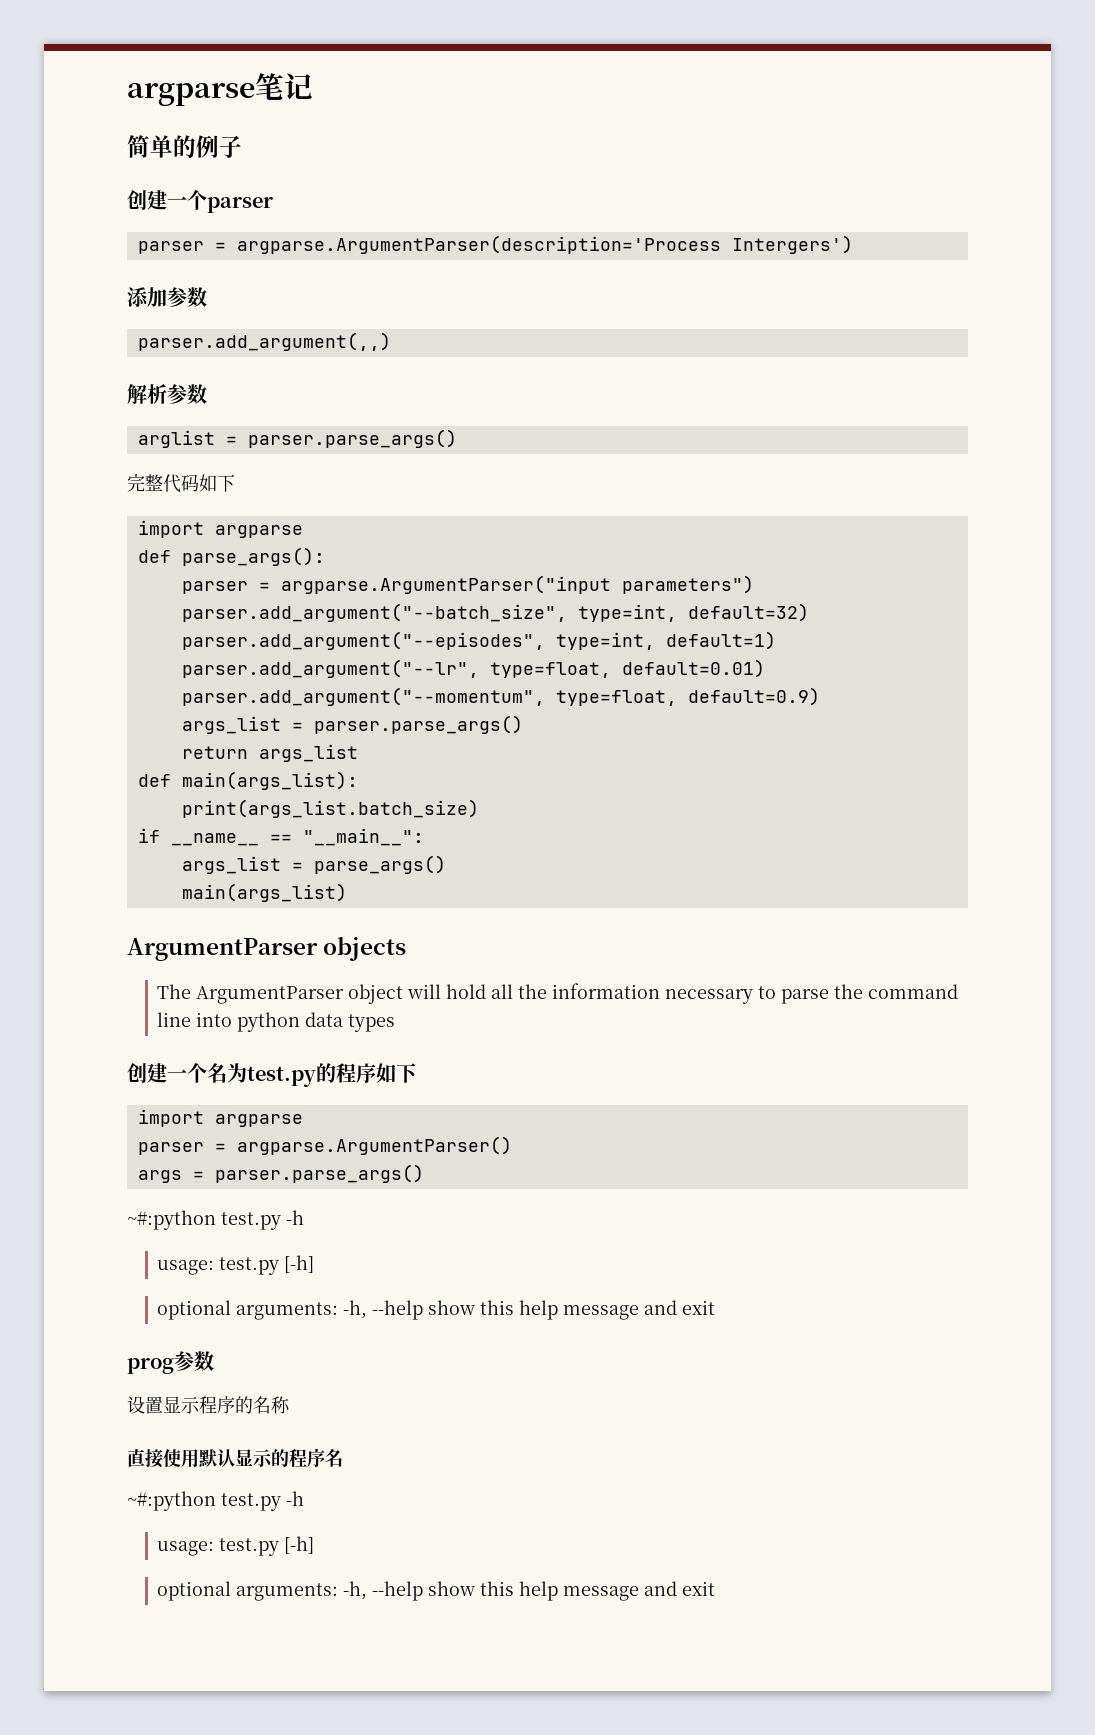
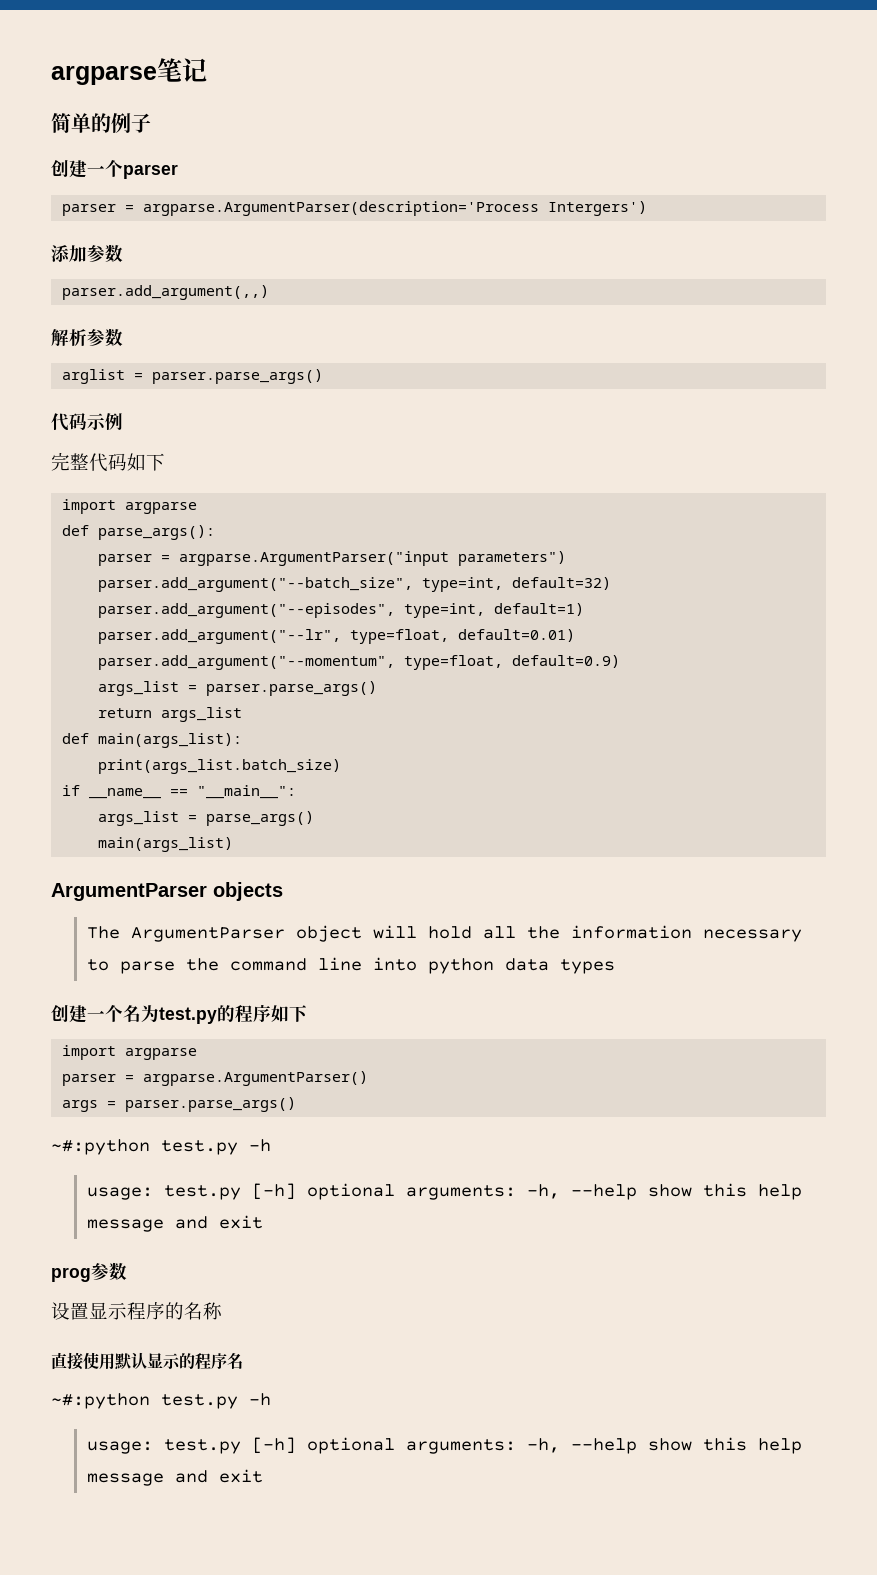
+ 代码示例
  args = parser.parse_args()
  ~#:python test.py -h
- usage: test.py [-h]
- optional arguments: -h, --help show this help message and exit
+ usage: test.py [-h] optional arguments: -h, --help show this help message and exit
  直接使用默认显示的程序名
  ~#:python test.py -h
- usage: test.py [-h]
- optional arguments: -h, --help show this help message and exit
+ usage: test.py [-h] optional arguments: -h, --help show this help message and exit

